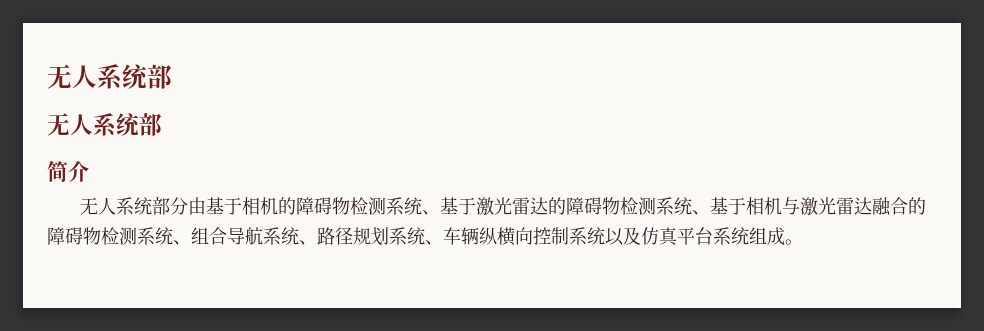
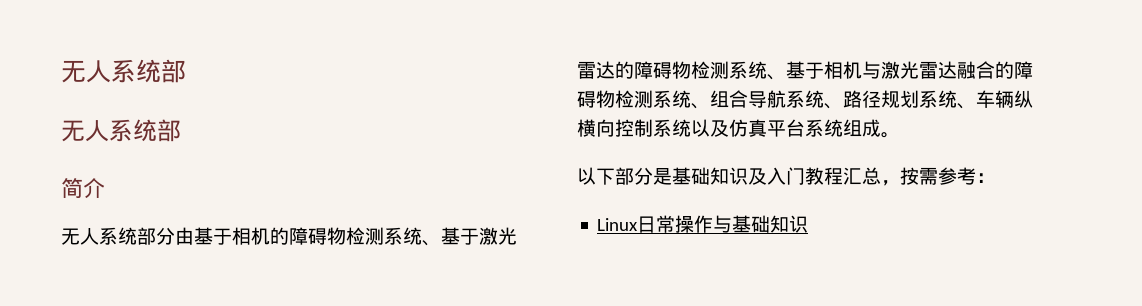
+ 以下部分是基础知识及入门教程汇总，按需参考：
+ Linux日常操作与基础知识

